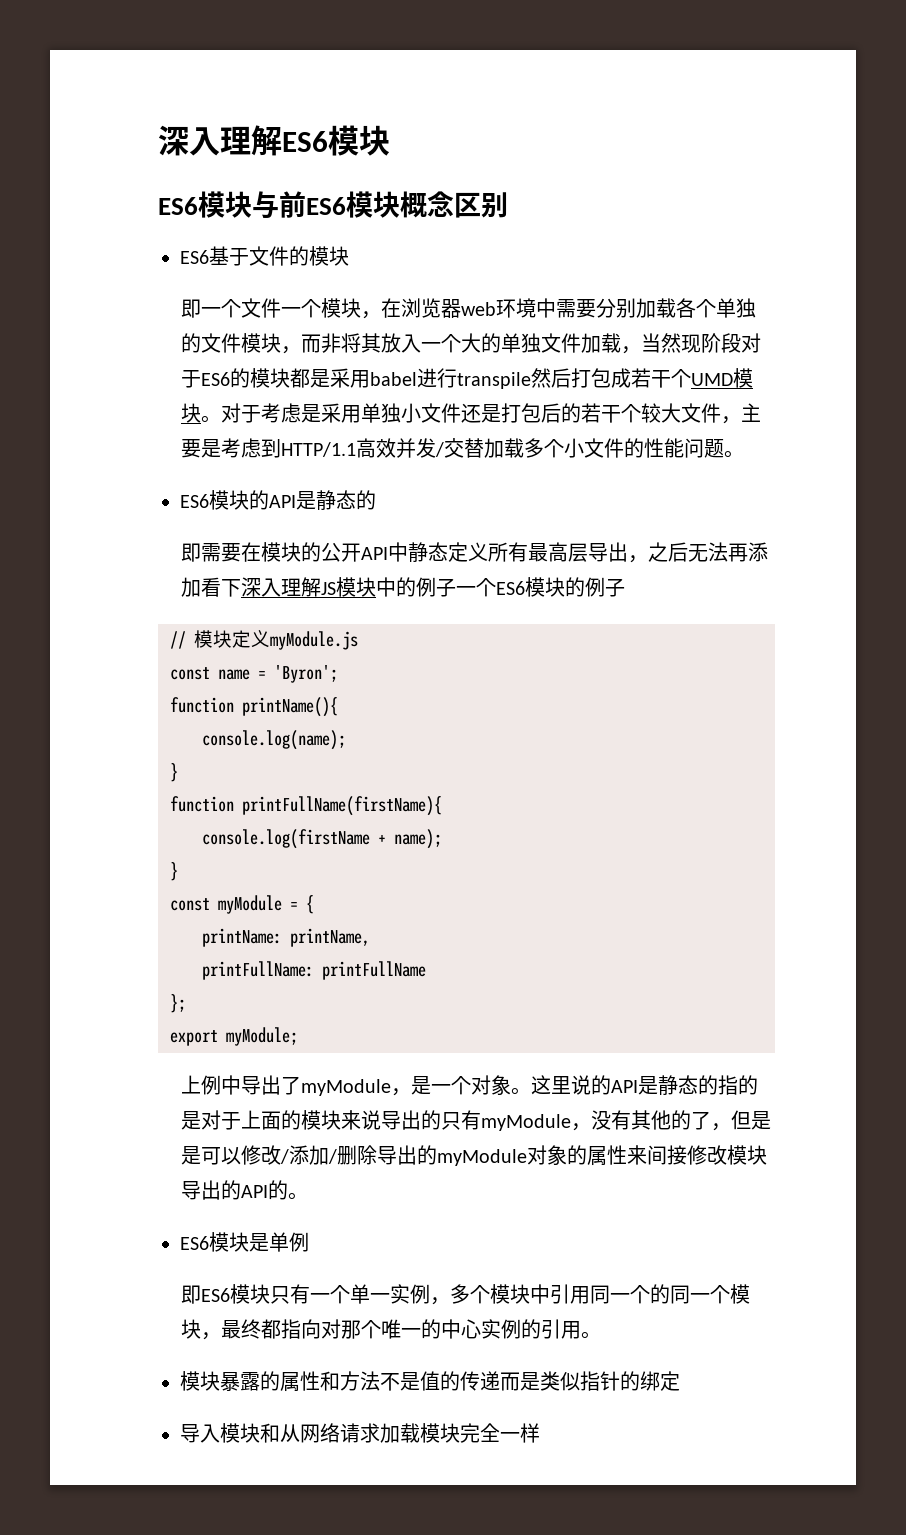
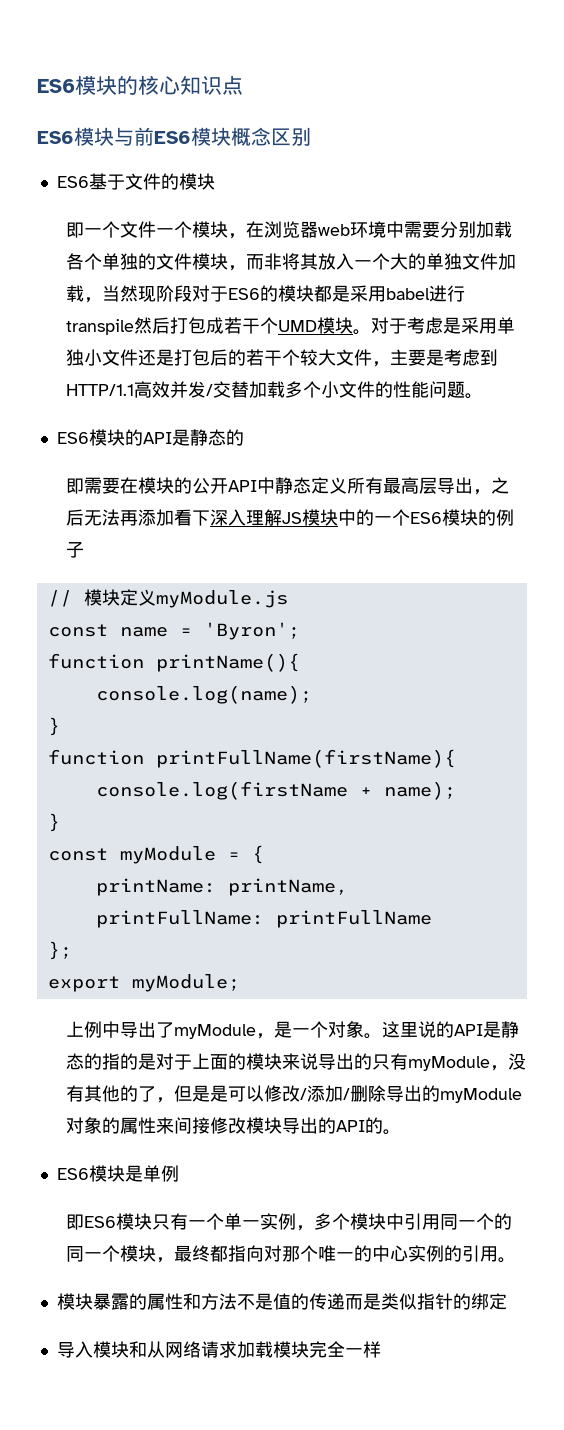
- 深入理解ES6模块
+ ES6模块的核心知识点
- 即需要在模块的公开API中静态定义所有最高层导出，之后无法再添加看下深入理解JS模块中的例子一个ES6模块的例子
+ 即需要在模块的公开API中静态定义所有最高层导出，之后无法再添加看下深入理解JS模块中的一个ES6模块的例子

